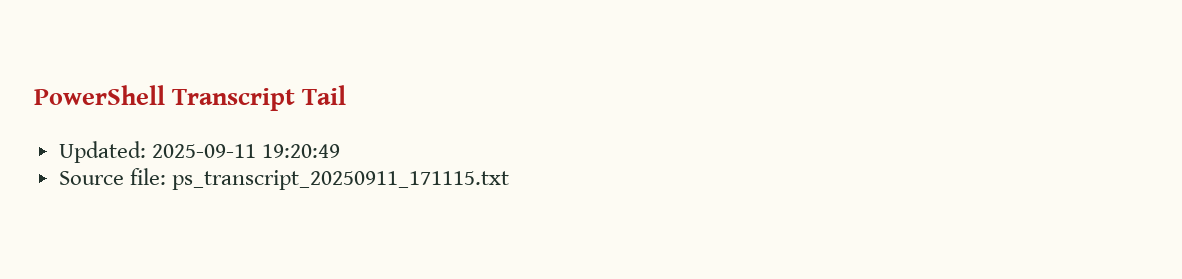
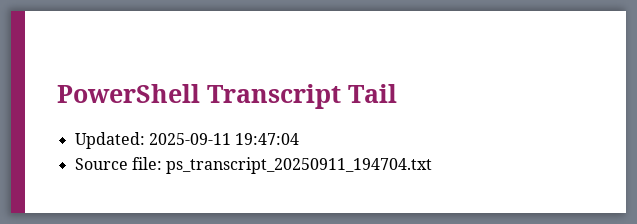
- Updated: 2025-09-11 19:20:49
+ Updated: 2025-09-11 19:47:04
- Source file: ps_transcript_20250911_171115.txt
+ Source file: ps_transcript_20250911_194704.txt

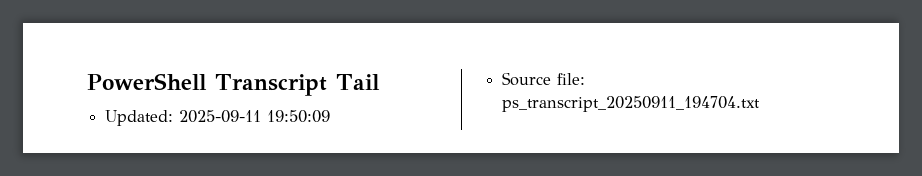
- Updated: 2025-09-11 19:47:04
+ Updated: 2025-09-11 19:50:09

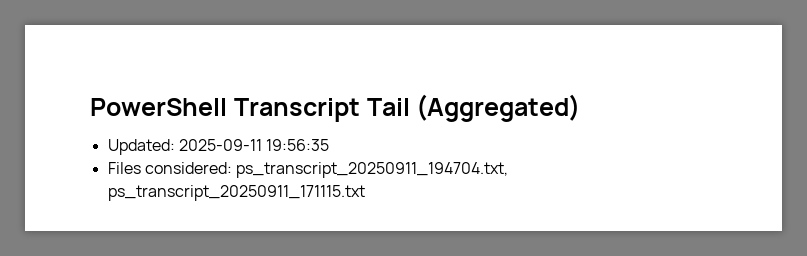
- PowerShell Transcript Tail
+ PowerShell Transcript Tail (Aggregated)
- Updated: 2025-09-11 19:50:09
- Source file: ps_transcript_20250911_194704.txt
+ Updated: 2025-09-11 19:56:35
+ Files considered: ps_transcript_20250911_194704.txt, ps_transcript_20250911_171115.txt

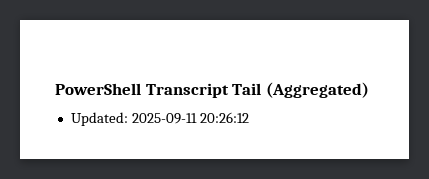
- Updated: 2025-09-11 19:56:35
- Files considered: ps_transcript_20250911_194704.txt, ps_transcript_20250911_171115.txt
+ Updated: 2025-09-11 20:26:12

